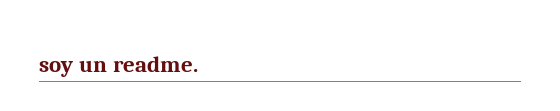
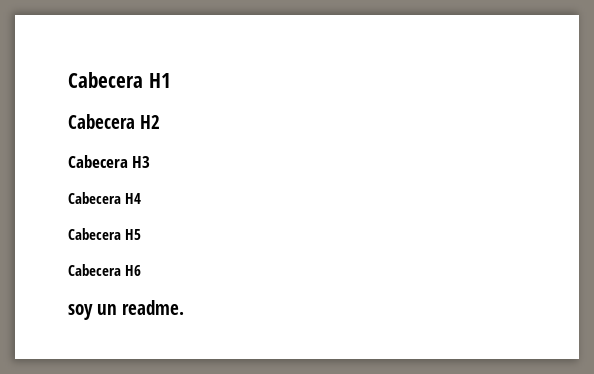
+ Cabecera H1
+ Cabecera H2
+ Cabecera H3
+ Cabecera H4
+ Cabecera H5
+ Cabecera H6

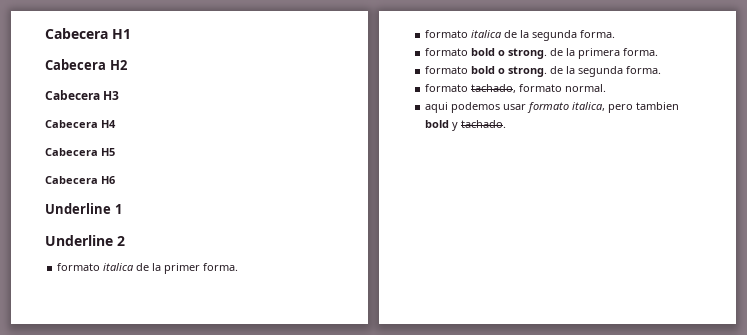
- soy un readme.
+ Underline 1
+ Underline 2
+ formato italica de la primer forma.
+ formato italica de la segunda forma.
+ formato bold o strong. de la primera forma.
+ formato bold o strong. de la segunda forma.
+ formato tachado, formato normal.
+ aqui podemos usar formato italica, pero tambien bold y tachado.

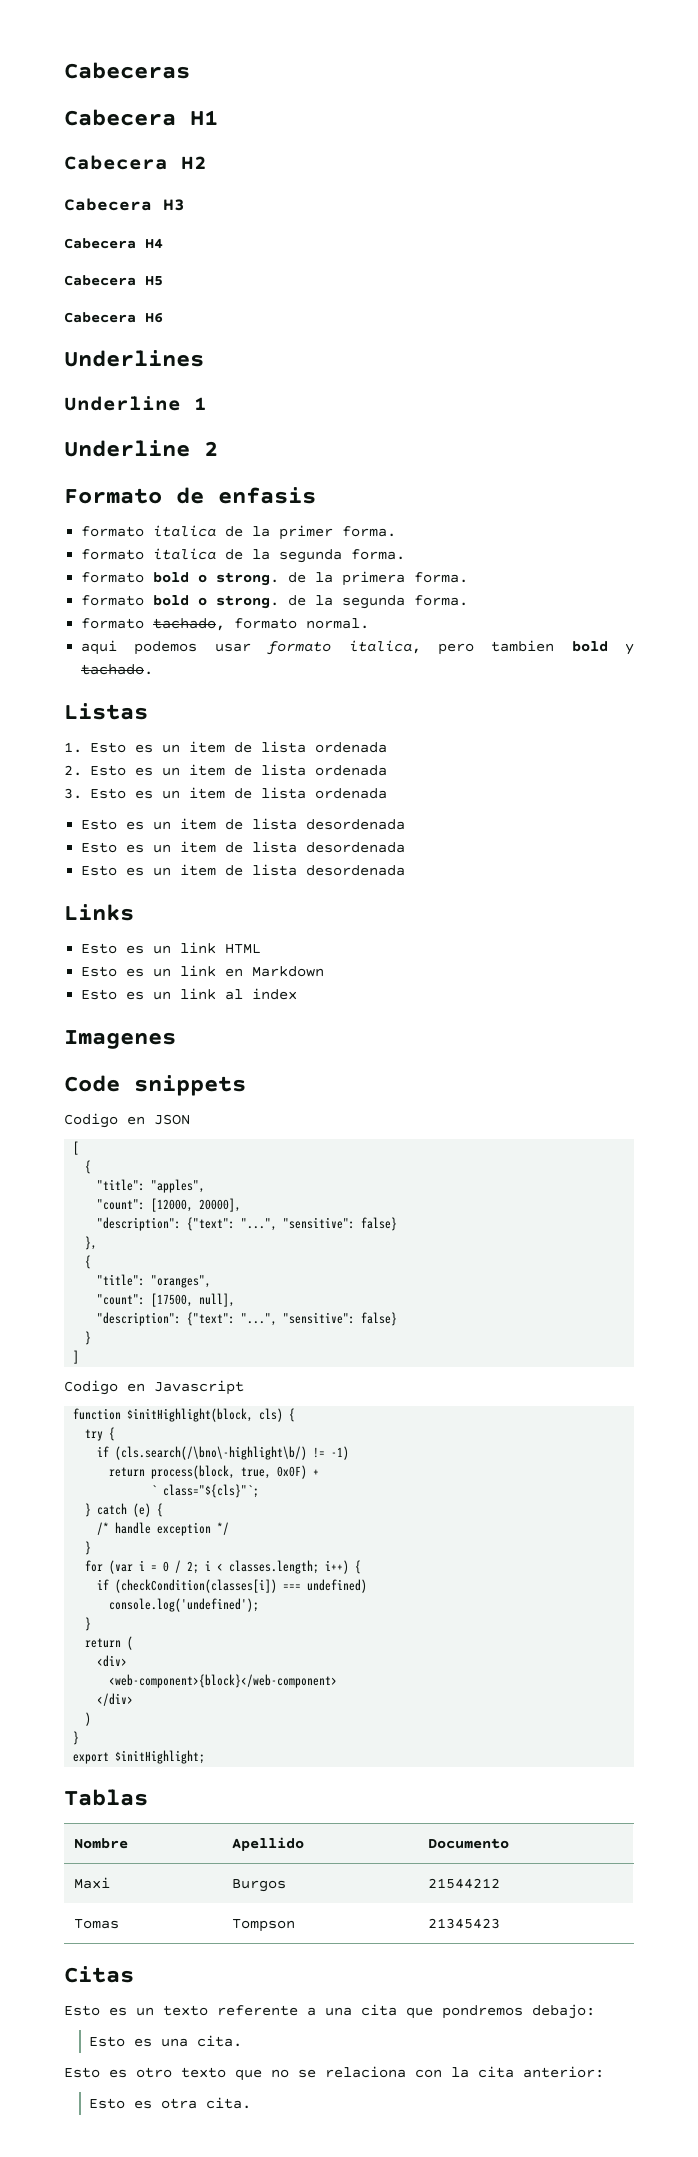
+ Cabeceras
+ Underlines
+ Formato de enfasis
+ Listas
+ 1. Esto es un item de lista ordenada
+ 2. Esto es un item de lista ordenada
+ 3. Esto es un item de lista ordenada
+ Esto es un item de lista desordenada
+ Esto es un item de lista desordenada
+ Esto es un item de lista desordenada
+ Links
+ Esto es un link HTML
+ Esto es un link en Markdown
+ Esto es un link al index
+ Imagenes
+ Code snippets
+ Codigo en JSON
+ [
+ {
+ "title": "apples",
+ "count": [12000, 20000],
+ "description": {"text": "...", "sensitive": false}
+ },
+ {
+ "title": "oranges",
+ "count": [17500, null],
+ "description": {"text": "...", "sensitive": false}
+ }
+ ]
+ Codigo en Javascript
+ function $initHighlight(block, cls) {
+ try {
+ if (cls.search(/\bno\-highlight\b/) != -1)
+ return process(block, true, 0x0F) +
+ ` class="${cls}"`;
+ } catch (e) {
+ /* handle exception */
+ }
+ for (var i = 0 / 2; i < classes.length; i++) {
+ if (checkCondition(classes[i]) === undefined)
+ console.log('undefined');
+ }
+ return (
+ <div>
+ <web-component>{block}</web-component>
+ </div>
+ )
+ }
+ export $initHighlight;
+ Tablas
+ Nombre | Apellido | Documento
+ Maxi | Burgos | 21544212
+ Tomas | Tompson | 21345423
+ Citas
+ Esto es un texto referente a una cita que pondremos debajo:
+ Esto es una cita.
+ Esto es otro texto que no se relaciona con la cita anterior:
+ Esto es otra cita.

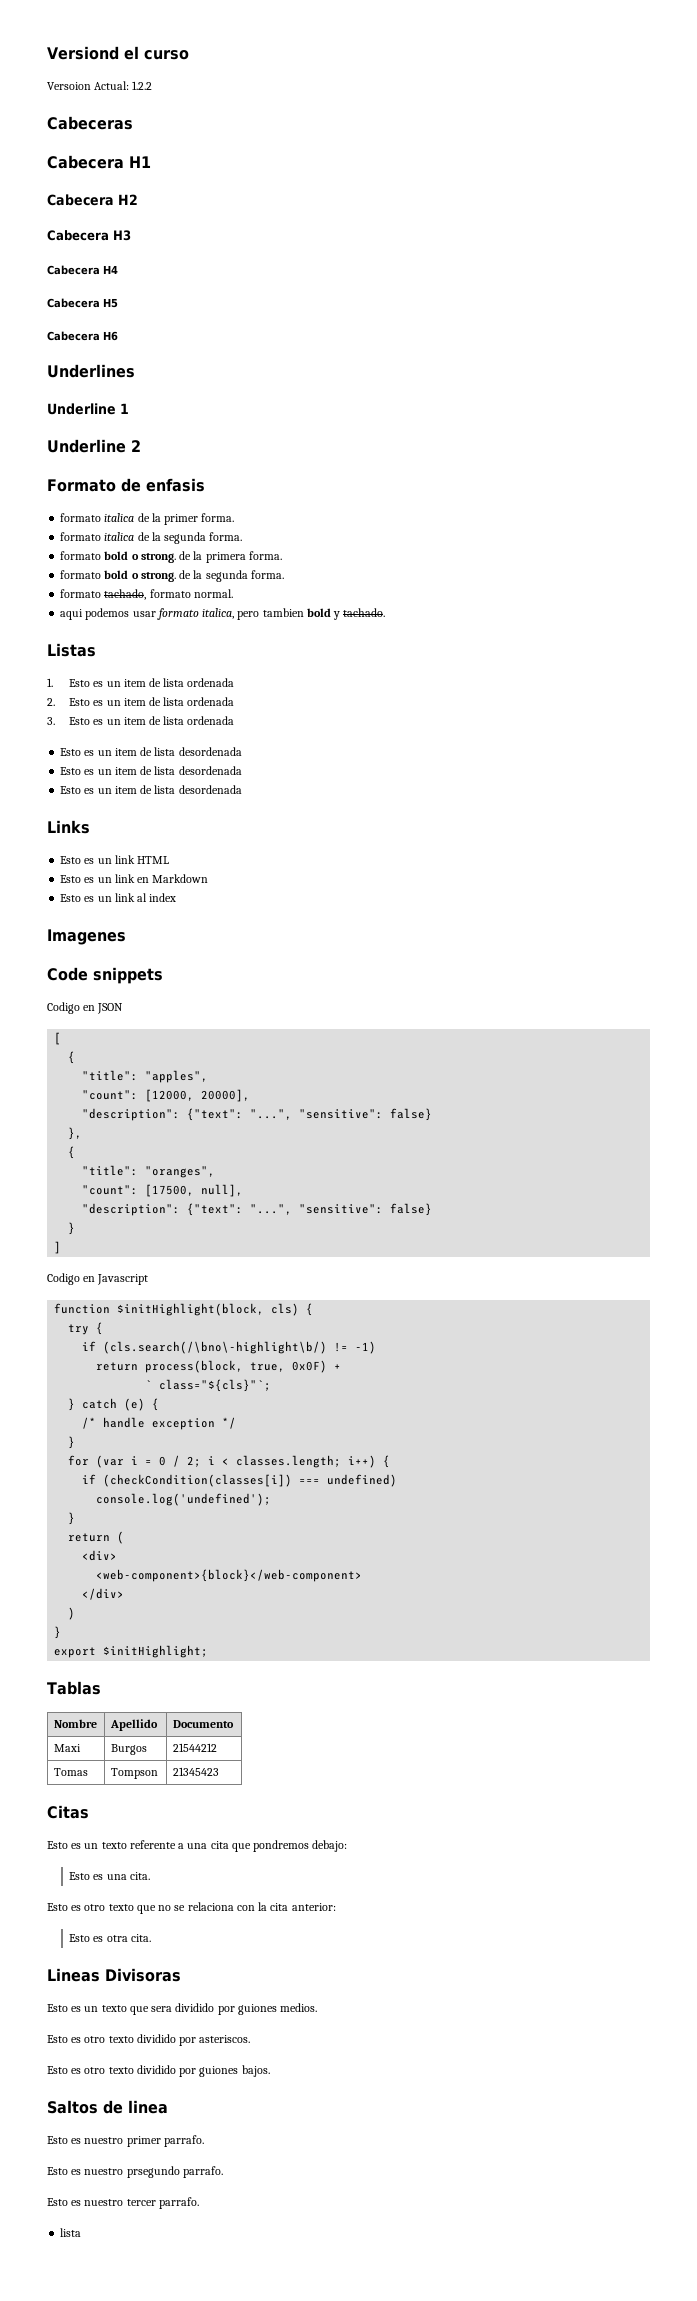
+ Versiond el curso
+ Versoion Actual: 1.2.2
+ Lineas Divisoras
+ Esto es un texto que sera dividido por guiones medios.
+ Esto es otro texto dividido por asteriscos.
+ Esto es otro texto dividido por guiones bajos.
+ Saltos de linea
+ Esto es nuestro primer parrafo.
+ Esto es nuestro prsegundo parrafo.
+ Esto es nuestro tercer parrafo.
+ lista

